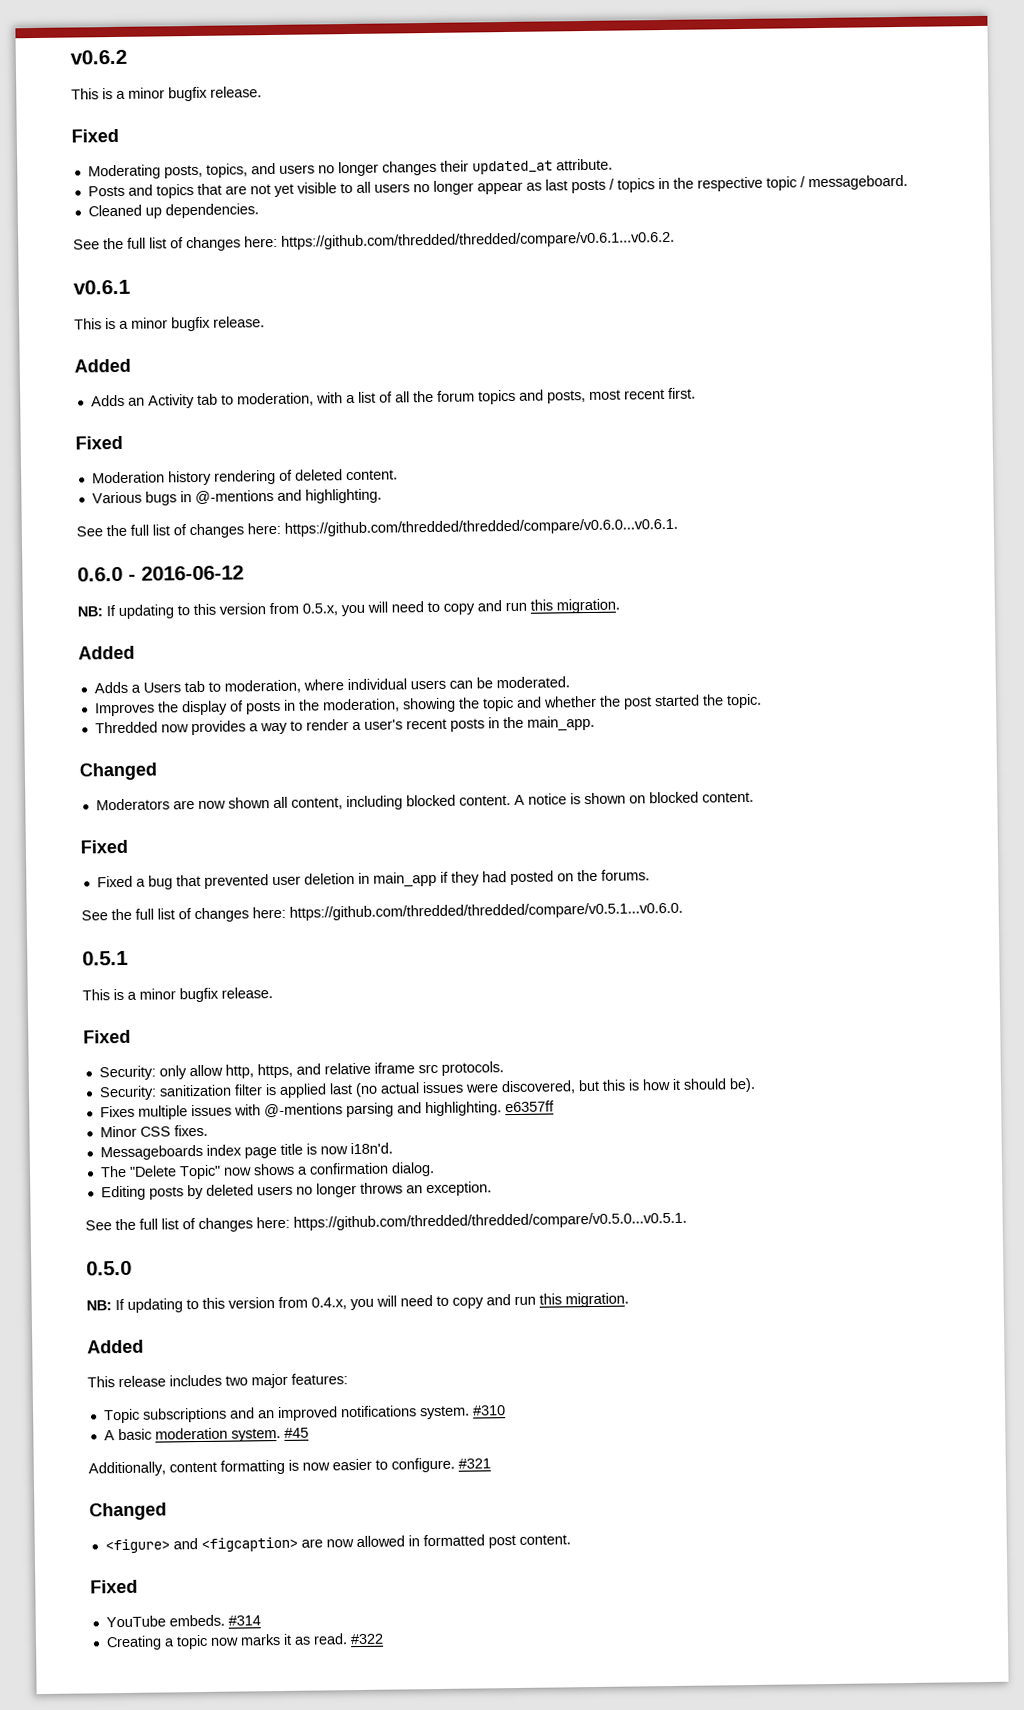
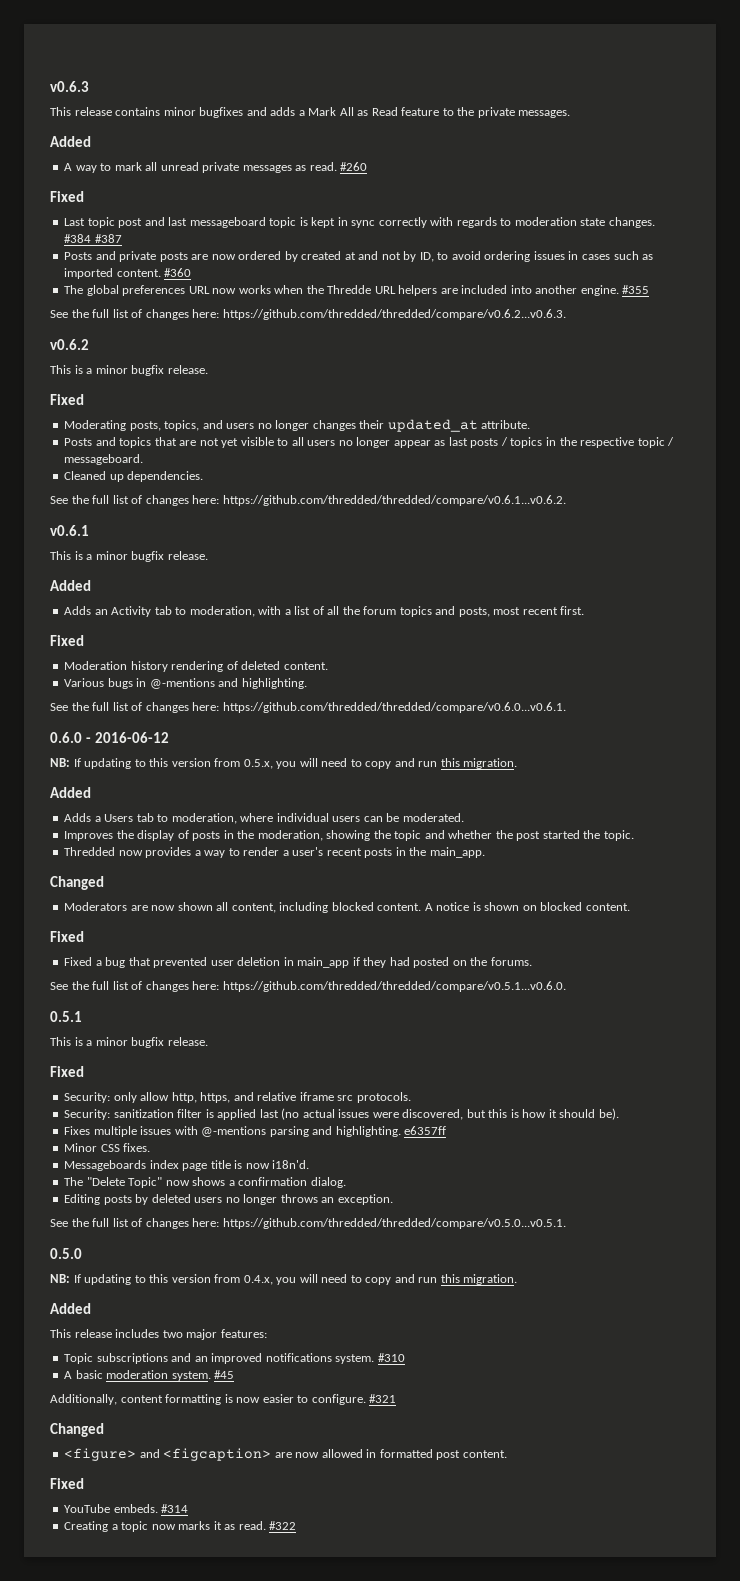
+ v0.6.3
+ This release contains minor bugfixes and adds a Mark All as Read feature to the private messages.
+ Added
+ A way to mark all unread private messages as read. #260
+ Fixed
+ Last topic post and last messageboard topic is kept in sync correctly with regards to moderation state changes. #384 #387
+ Posts and private posts are now ordered by created at and not by ID, to avoid ordering issues in cases such as imported content. #360
+ The global preferences URL now works when the Thredde URL helpers are included into another engine. #355
+ See the full list of changes here: https://github.com/thredded/thredded/compare/v0.6.2...v0.6.3.

